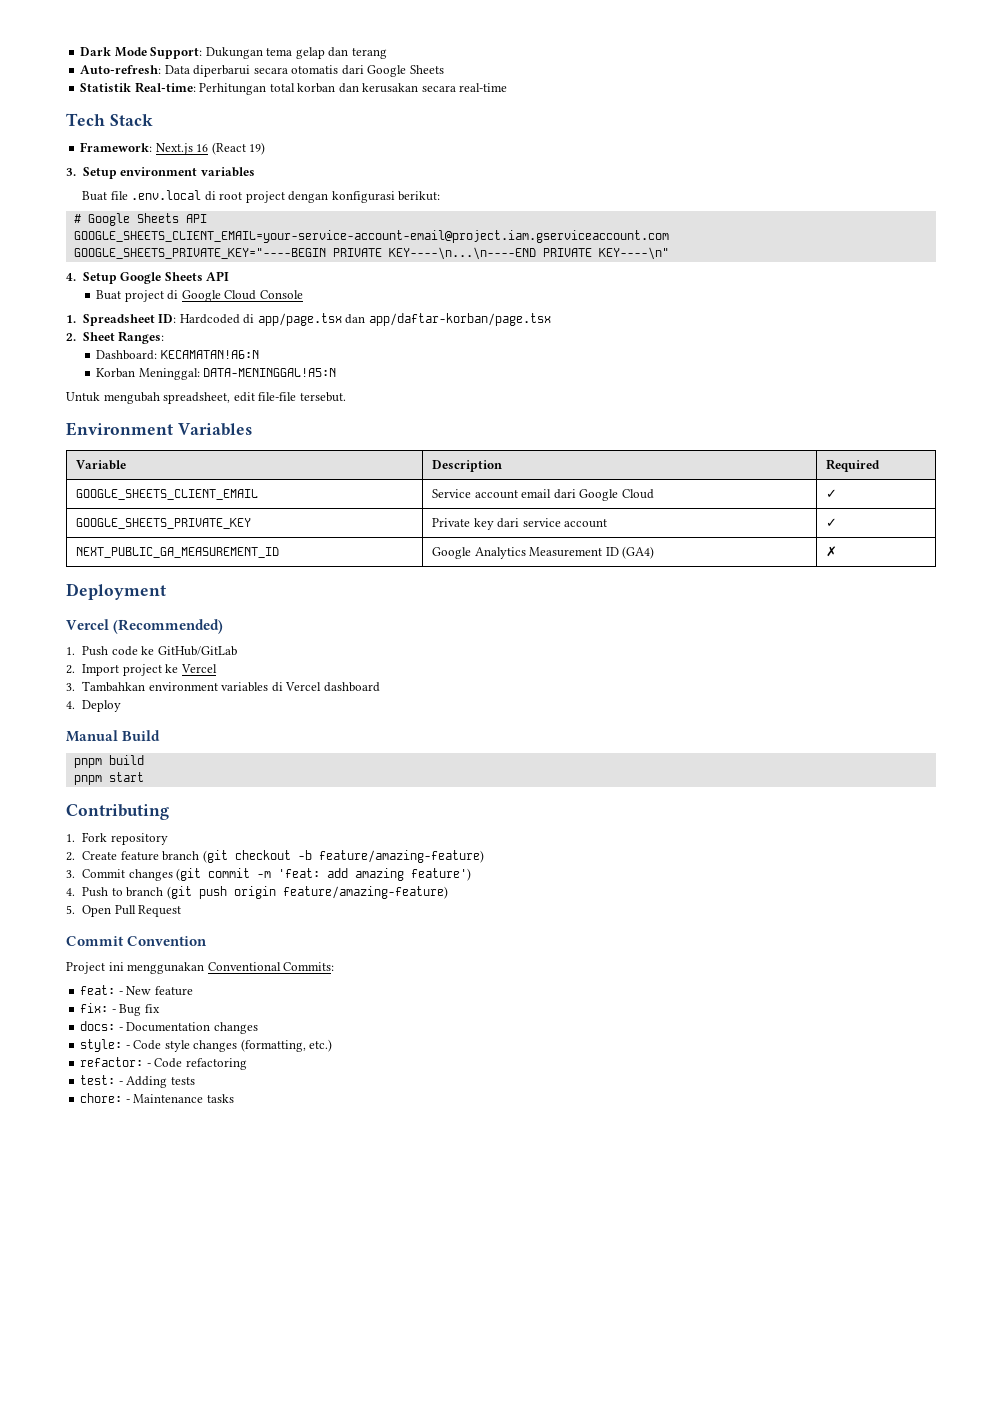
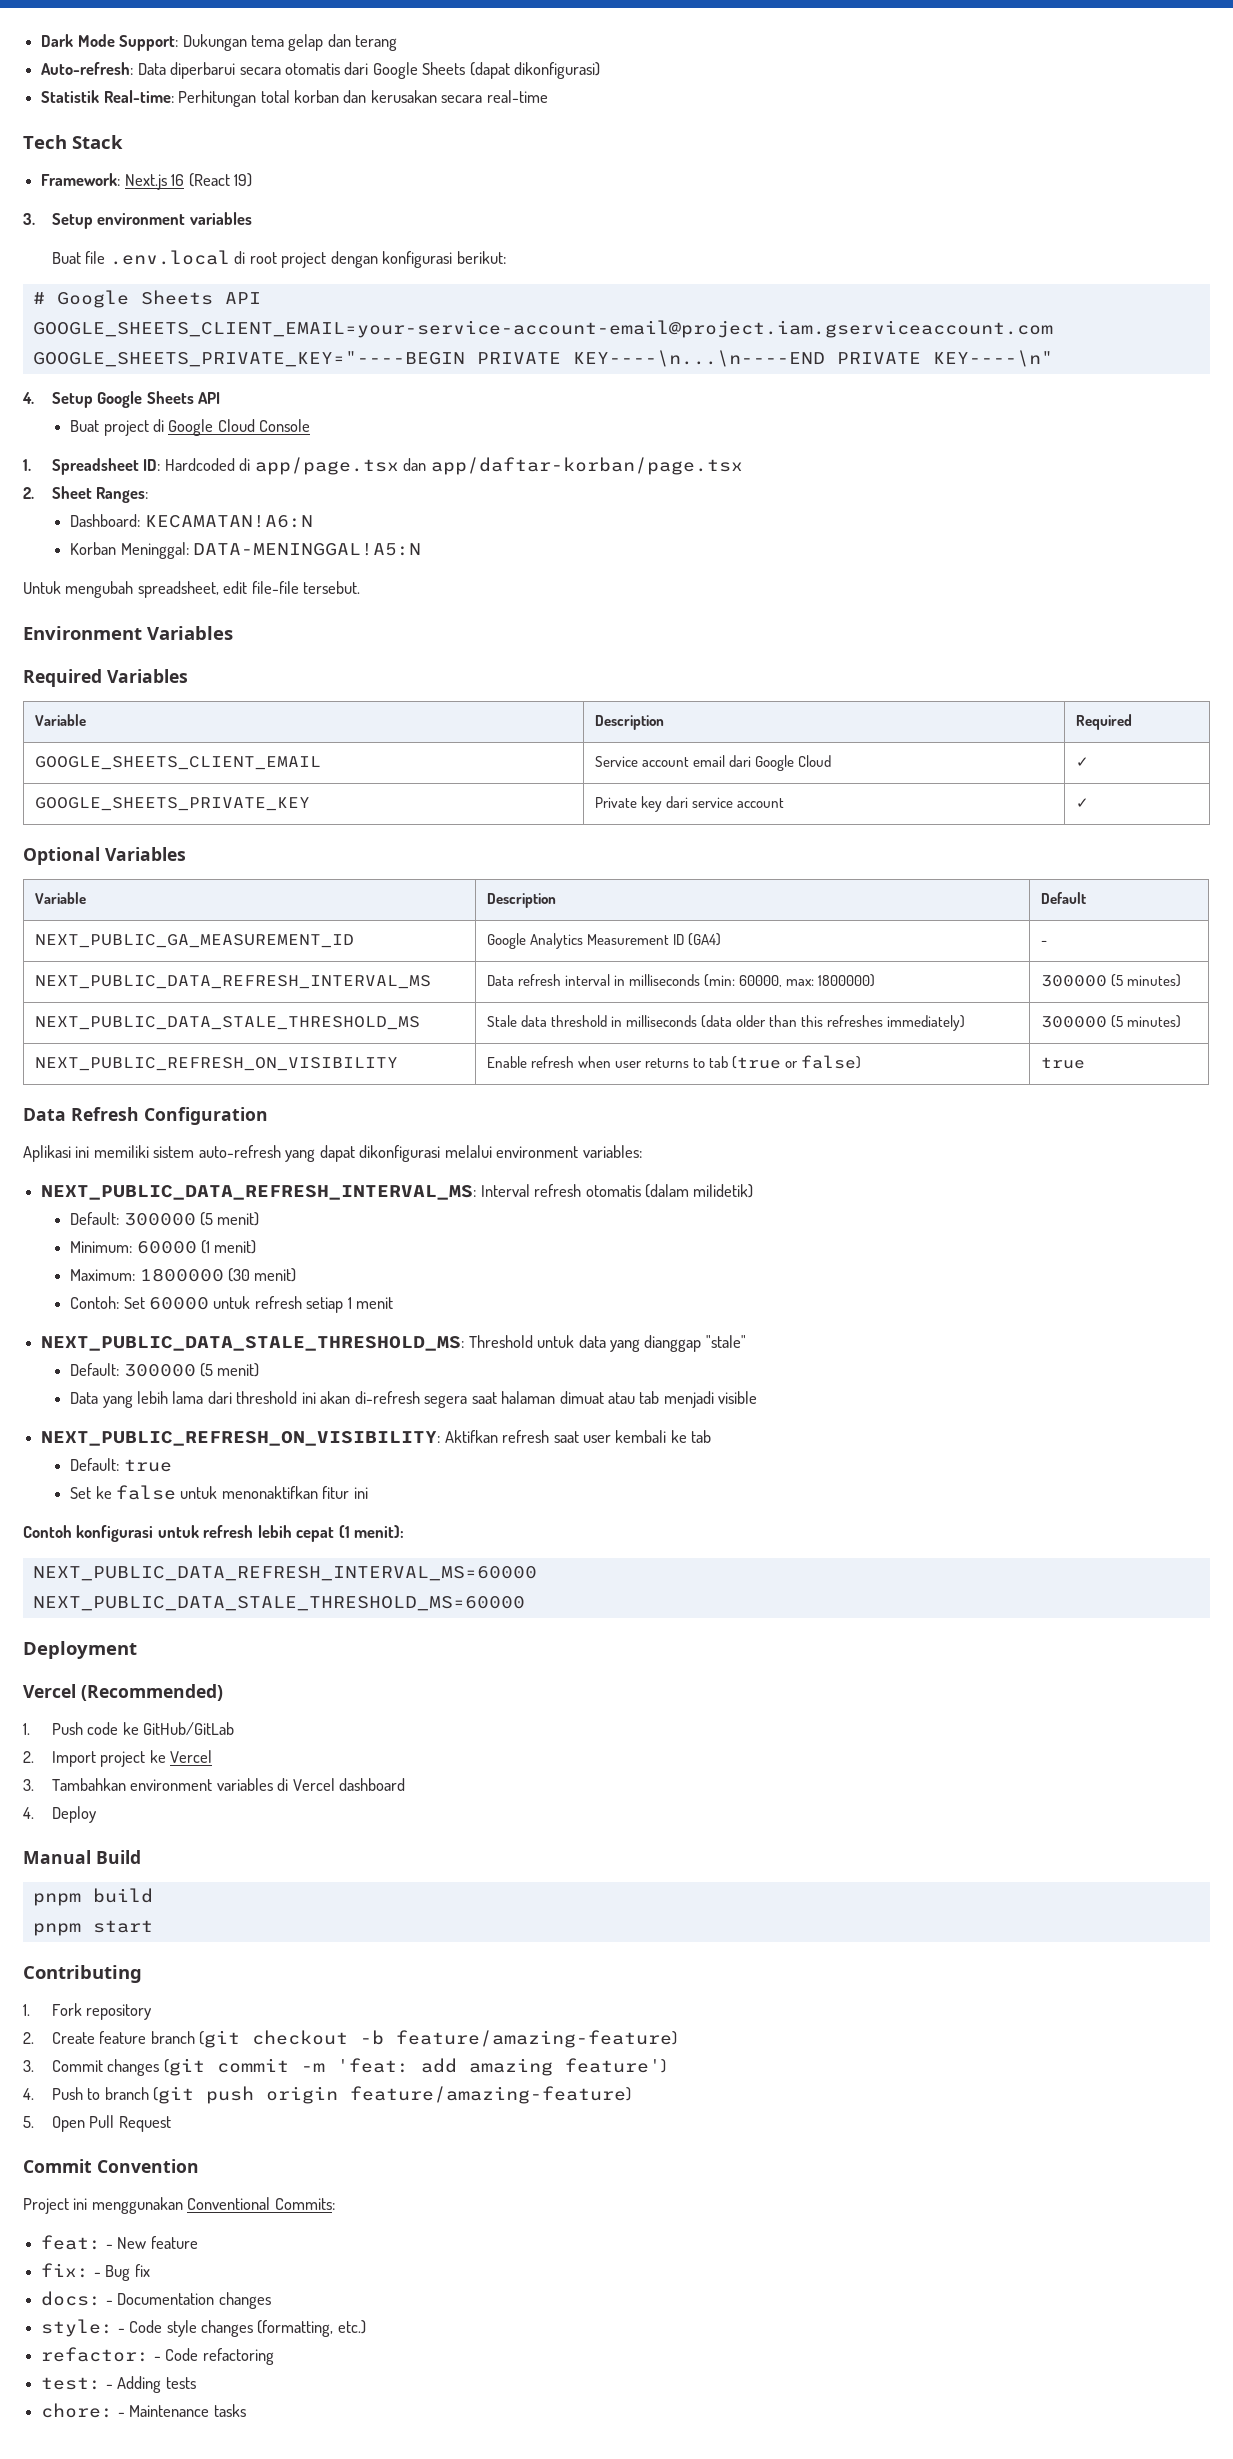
- Auto-refresh: Data diperbarui secara otomatis dari Google Sheets
+ Auto-refresh: Data diperbarui secara otomatis dari Google Sheets (dapat dikonfigurasi)
+ Required Variables
+ Optional Variables
+ Variable | Description | Default
- NEXT_PUBLIC_GA_MEASUREMENT_ID | Google Analytics Measurement ID (GA4) | ✗
+ NEXT_PUBLIC_GA_MEASUREMENT_ID | Google Analytics Measurement ID (GA4) | -
+ NEXT_PUBLIC_DATA_REFRESH_INTERVAL_MS | Data refresh interval in milliseconds (min: 60000, max: 1800000) | 300000 (5 minutes)
+ NEXT_PUBLIC_DATA_STALE_THRESHOLD_MS | Stale data threshold in milliseconds (data older than this refreshes immediately) | 300000 (5 minutes)
+ NEXT_PUBLIC_REFRESH_ON_VISIBILITY | Enable refresh when user returns to tab (true or false) | true
+ Data Refresh Configuration
+ Aplikasi ini memiliki sistem auto-refresh yang dapat dikonfigurasi melalui environment variables:
+ NEXT_PUBLIC_DATA_REFRESH_INTERVAL_MS: Interval refresh otomatis (dalam milidetik)
+ Default: 300000 (5 menit)
+ Minimum: 60000 (1 menit)
+ Maximum: 1800000 (30 menit)
+ Contoh: Set 60000 untuk refresh setiap 1 menit
+ NEXT_PUBLIC_DATA_STALE_THRESHOLD_MS: Threshold untuk data yang dianggap "stale"
+ Default: 300000 (5 menit)
+ Data yang lebih lama dari threshold ini akan di-refresh segera saat halaman dimuat atau tab menjadi visible
+ NEXT_PUBLIC_REFRESH_ON_VISIBILITY: Aktifkan refresh saat user kembali ke tab
+ Default: true
+ Set ke false untuk menonaktifkan fitur ini
+ Contoh konfigurasi untuk refresh lebih cepat (1 menit):
+ NEXT_PUBLIC_DATA_REFRESH_INTERVAL_MS=60000
+ NEXT_PUBLIC_DATA_STALE_THRESHOLD_MS=60000

